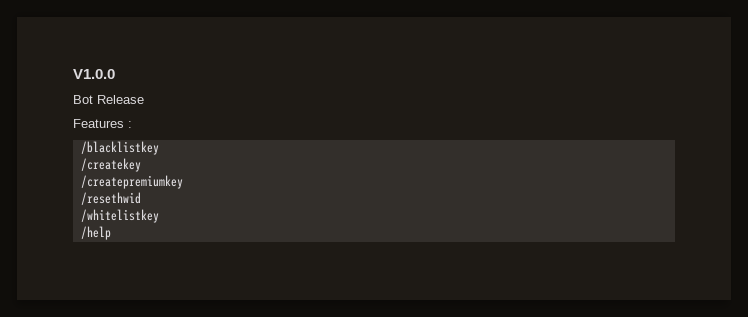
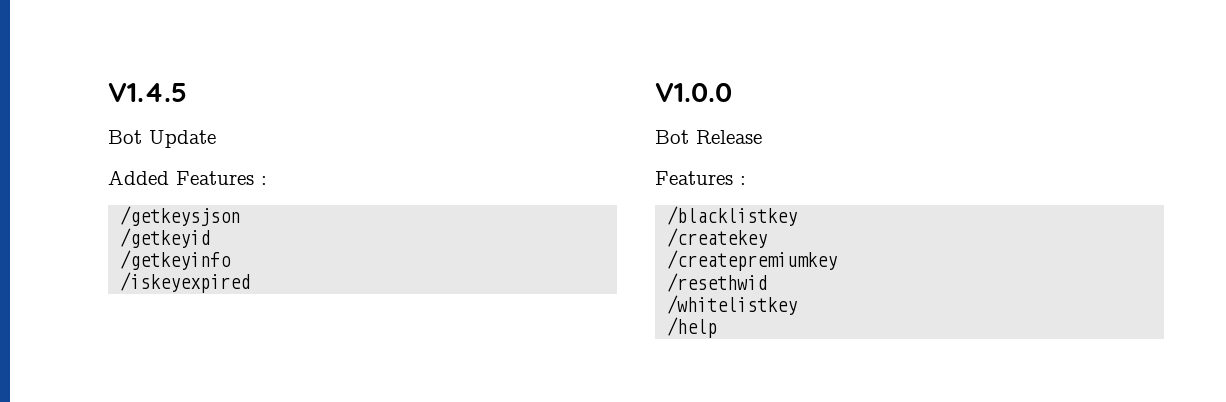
+ V1.4.5
+ Bot Update
+ Added Features :
+ /getkeysjson
+ /getkeyid
+ /getkeyinfo
+ /iskeyexpired

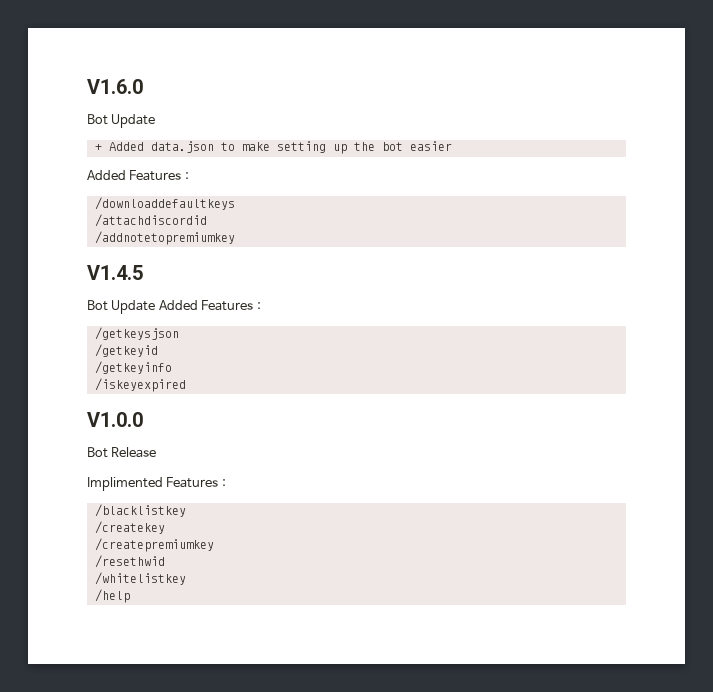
+ V1.6.0
+ Bot Update
+ + Added data.json to make setting up the bot easier
+ Added Features :
+ /downloaddefaultkeys
+ /attachdiscordid
+ /addnotetopremiumkey
- Bot Update
- Added Features :
+ Bot Update Added Features :
  Bot Release
- Features :
+ Implimented Features :

